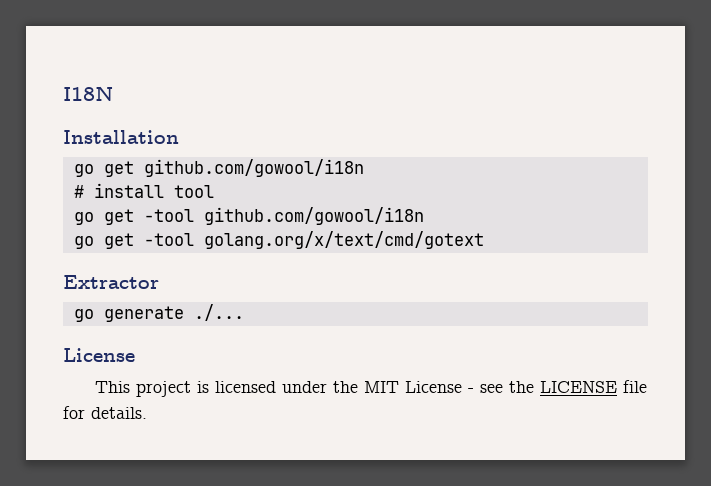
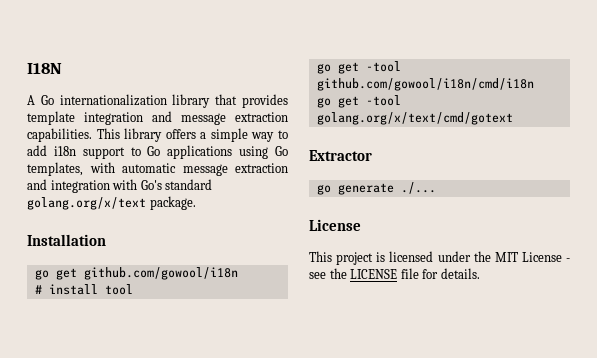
+ A Go internationalization library that provides template integration and message extraction capabilities. This library offers a simple way to add i18n support to Go applications using Go templates, with automatic message extraction and integration with Go's standard golang.org/x/text package.
- go get -tool github.com/gowool/i18n
+ go get -tool github.com/gowool/i18n/cmd/i18n

